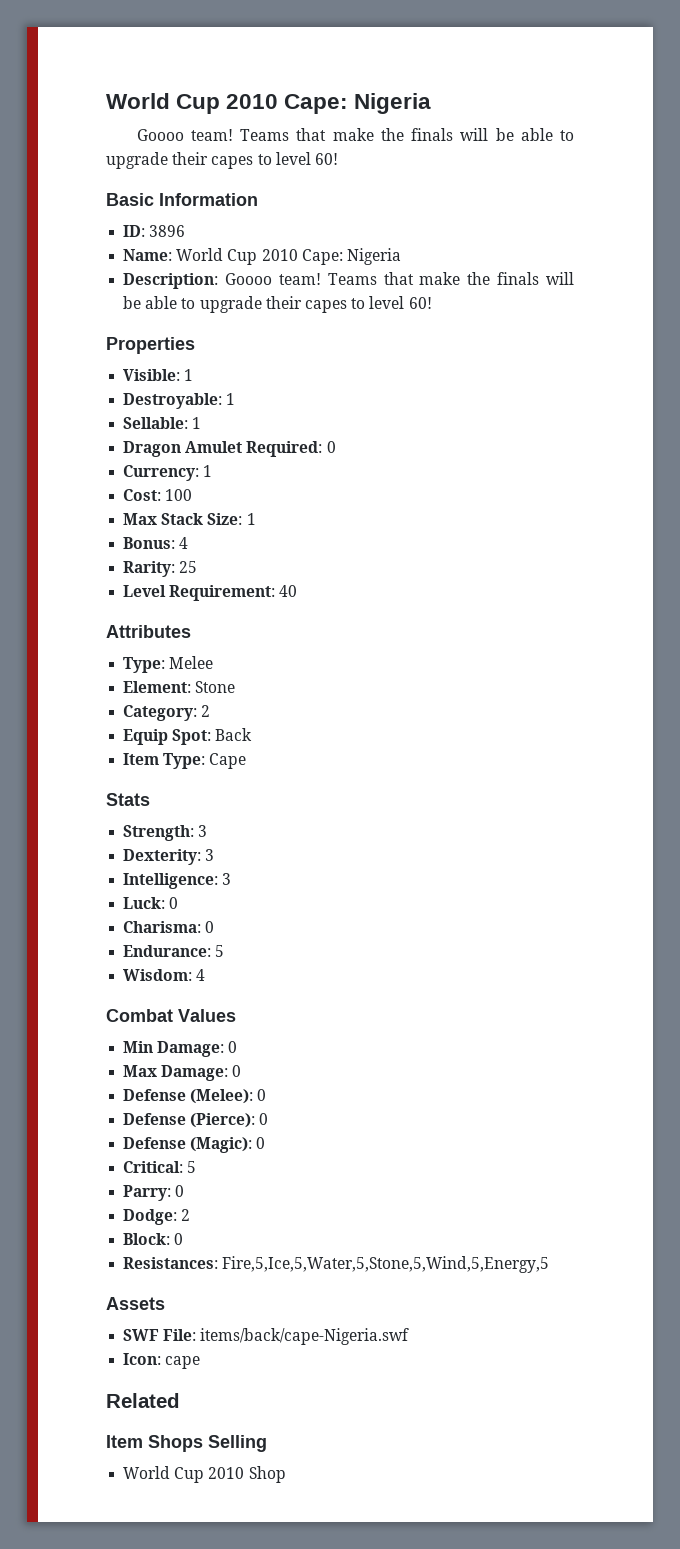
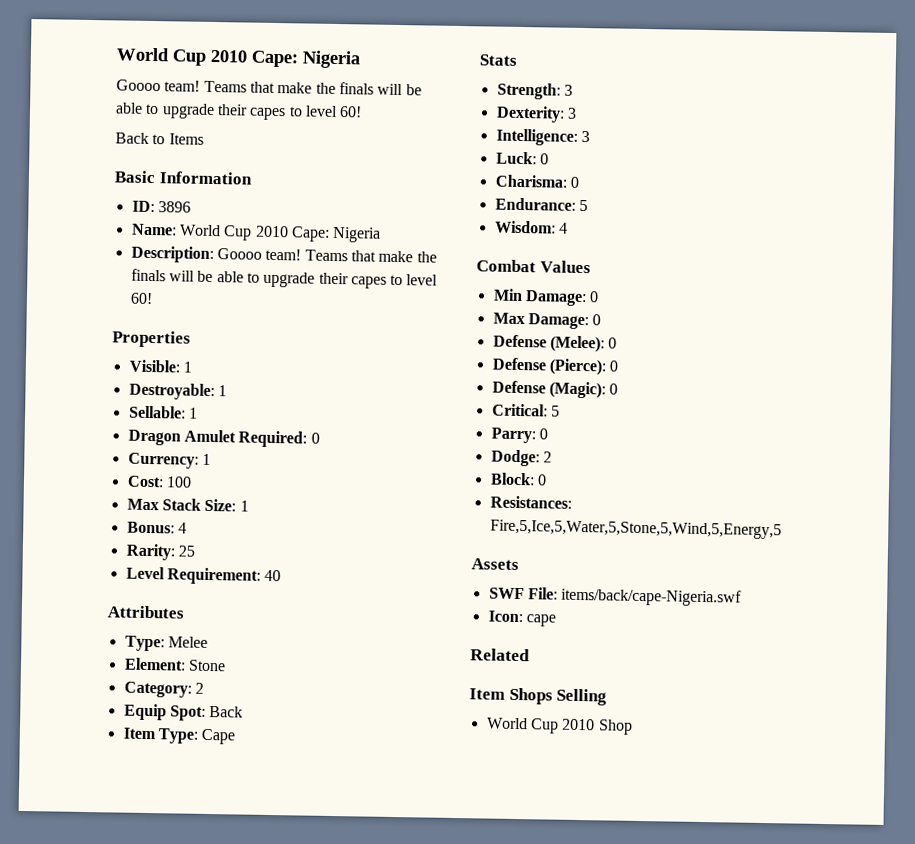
+ Back to Items

